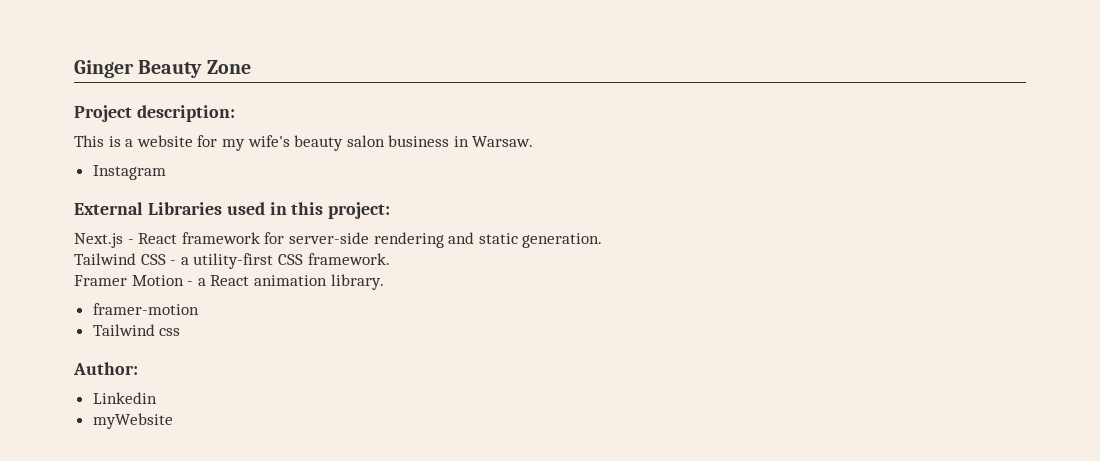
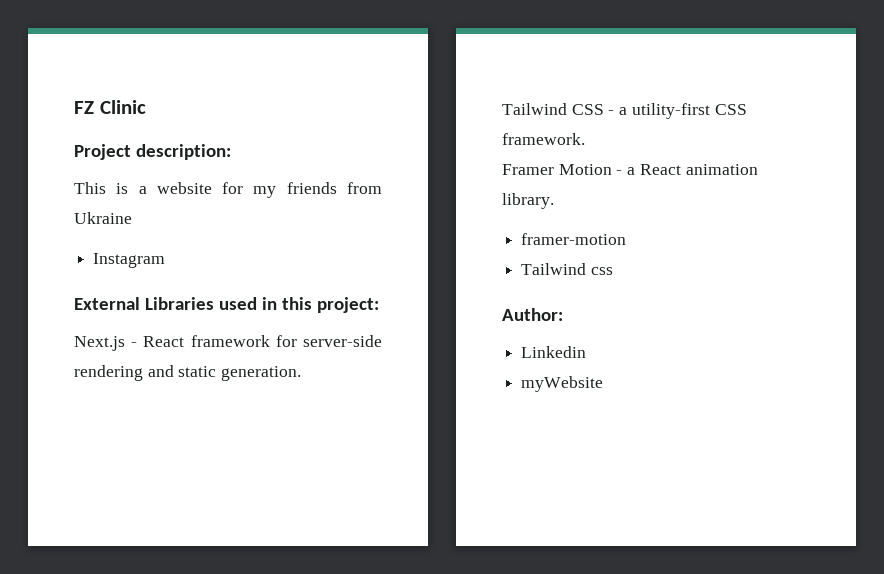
- Ginger Beauty Zone
+ FZ Clinic
- This is a website for my wife's beauty salon business in Warsaw.
+ This is a website for my friends from Ukraine

